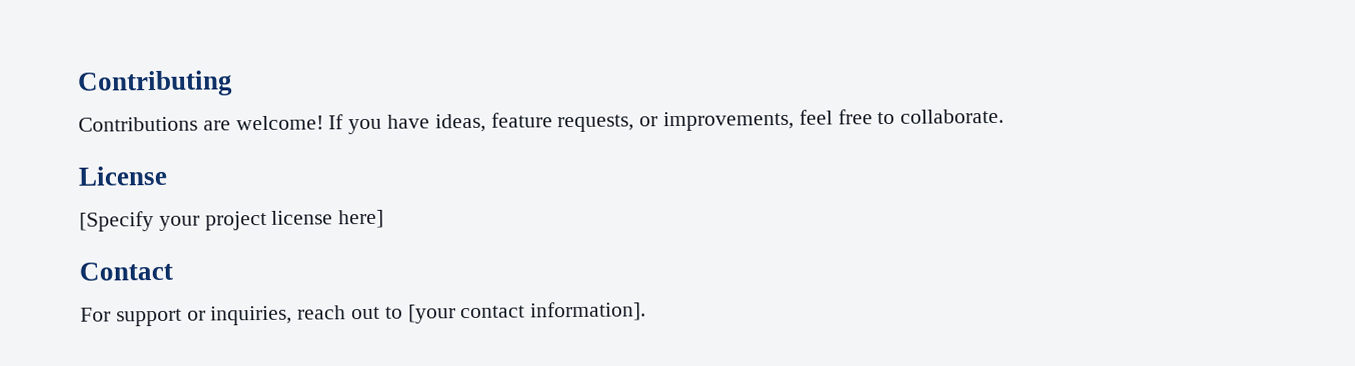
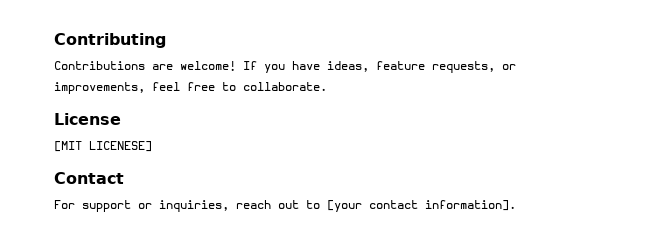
- [Specify your project license here]
+ [MIT LICENESE]

